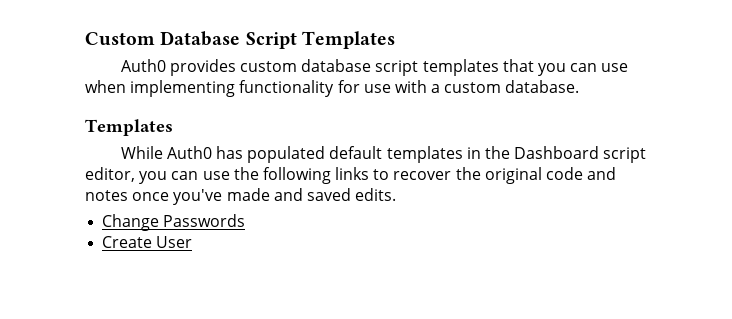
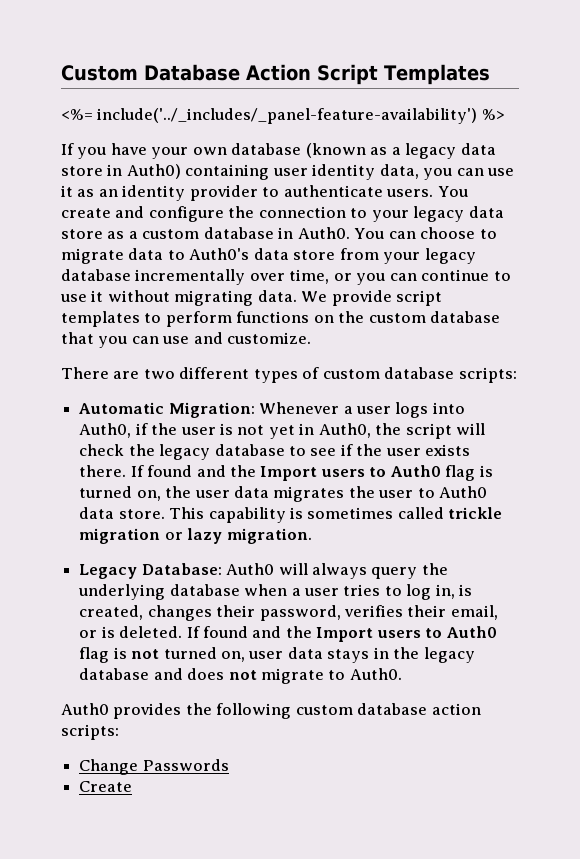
- Custom Database Script Templates
+ Custom Database Action Script Templates
- Auth0 provides custom database script templates that you can use when implementing functionality for use with a custom database.
- Templates
- While Auth0 has populated default templates in the Dashboard script editor, you can use the following links to recover the original code and notes once you've made and saved edits.
+ <%= include('../_includes/_panel-feature-availability') %>
+ If you have your own database (known as a legacy data store in Auth0) containing user identity data, you can use it as an identity provider to authenticate users. You create and configure the connection to your legacy data store as a custom database in Auth0. You can choose to migrate data to Auth0's data store from your legacy database incrementally over time, or you can continue to use it without migrating data. We provide script templates to perform functions on the custom database that you can use and customize.
+ There are two different types of custom database scripts:
+ Automatic Migration: Whenever a user logs into Auth0, if the user is not yet in Auth0, the script will check the legacy database to see if the user exists there. If found and the Import users to Auth0 flag is turned on, the user data migrates the user to Auth0 data store. This capability is sometimes called trickle migration or lazy migration.
+ Legacy Database: Auth0 will always query the underlying database when a user tries to log in, is created, changes their password, verifies their email, or is deleted. If found and the Import users to Auth0 flag is not turned on, user data stays in the legacy database and does not migrate to Auth0.
+ Auth0 provides the following custom database action scripts:
- Create User
+ Create

